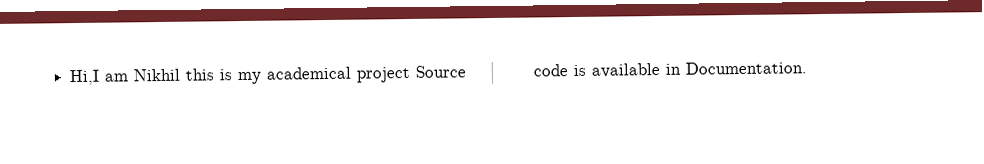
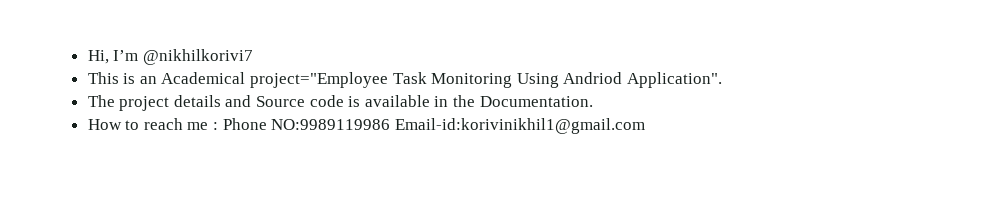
- Hi,I am Nikhil this is my academical project Source code is available in Documentation.
+ Hi, I’m @nikhilkorivi7
+ This is an Academical project="Employee Task Monitoring Using Andriod Application".
+ The project details and Source code is available in the Documentation.
+ How to reach me : Phone NO:9989119986 Email-id:korivinikhil1@gmail.com

